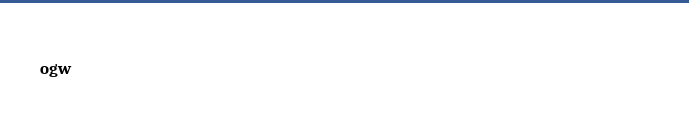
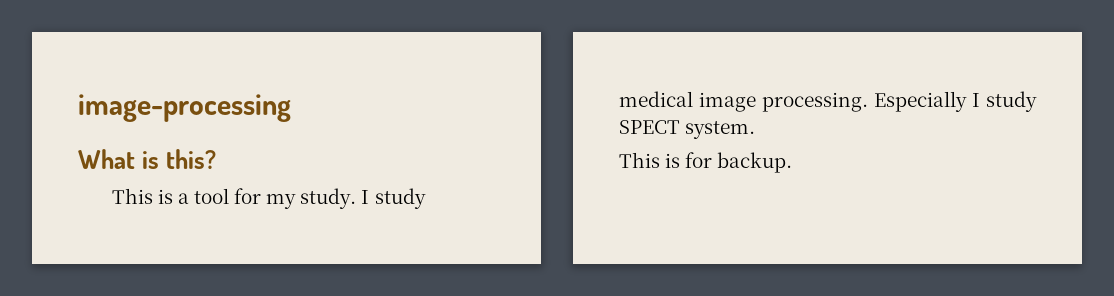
- ogw
+ image-processing
+ What is this?
+ This is a tool for my study. I study medical image processing. Especially I study SPECT system.
+ This is for backup.

